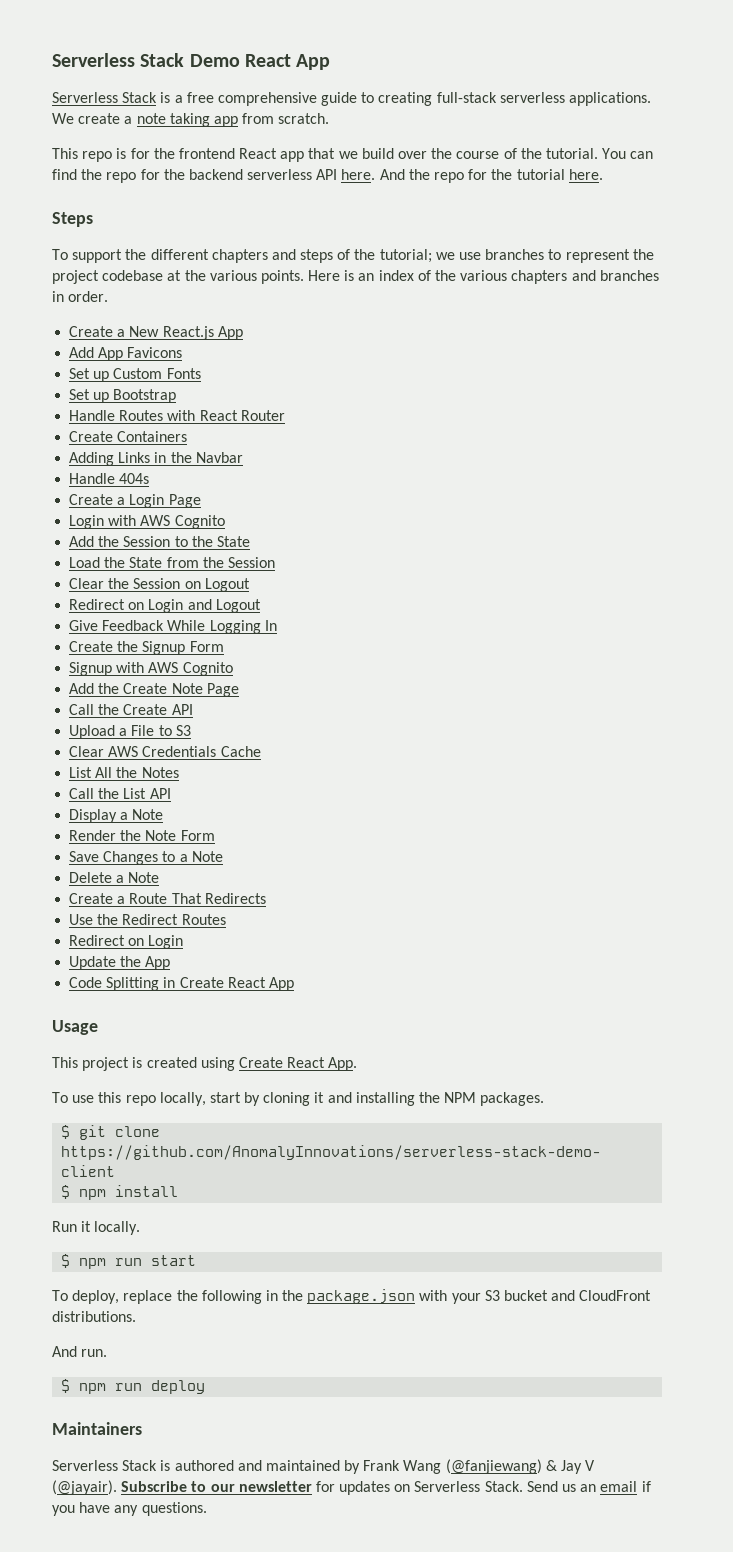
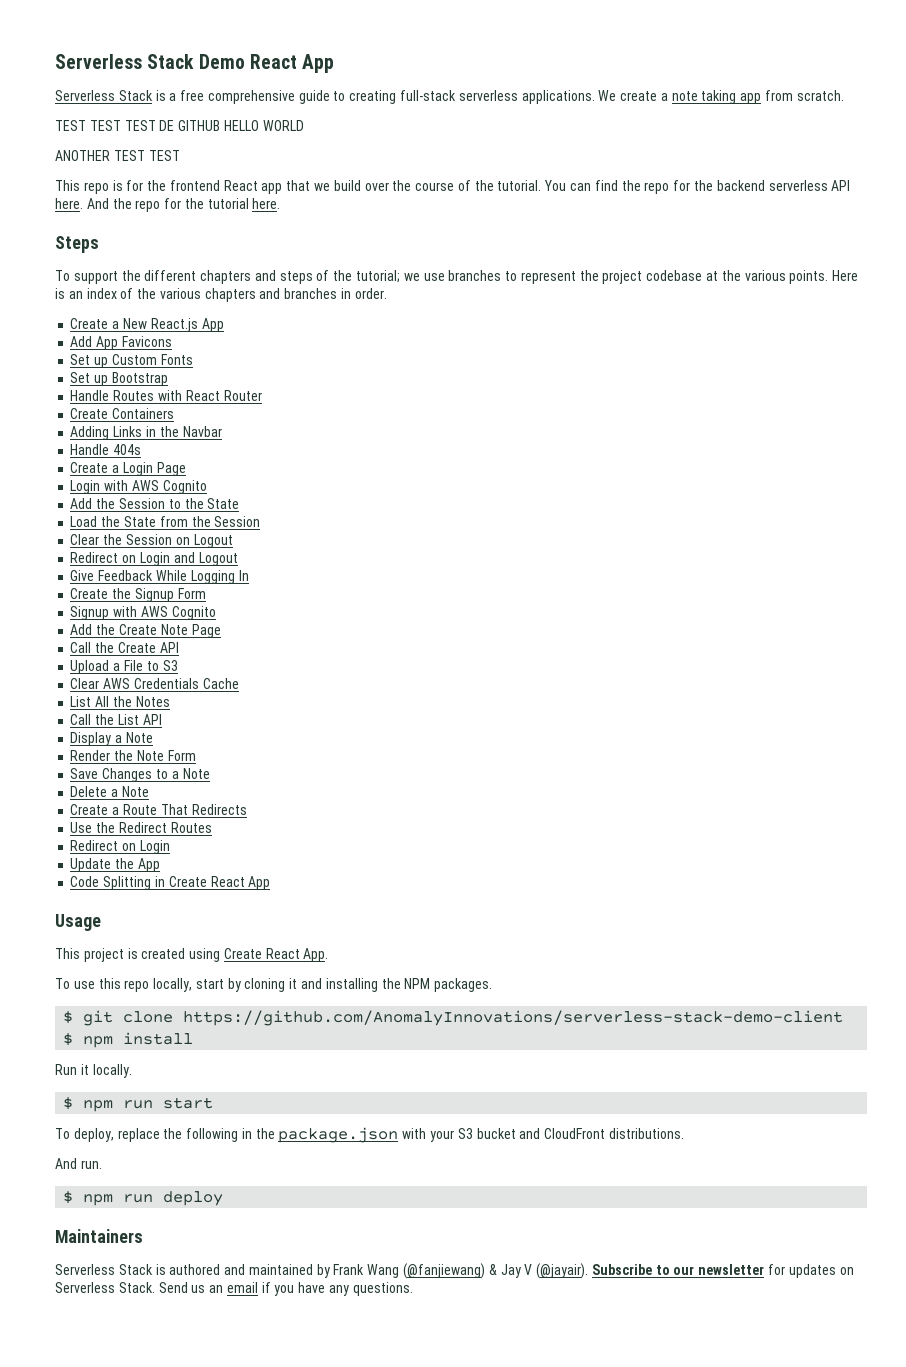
+ TEST TEST TEST DE GITHUB HELLO WORLD
+ ANOTHER TEST TEST

